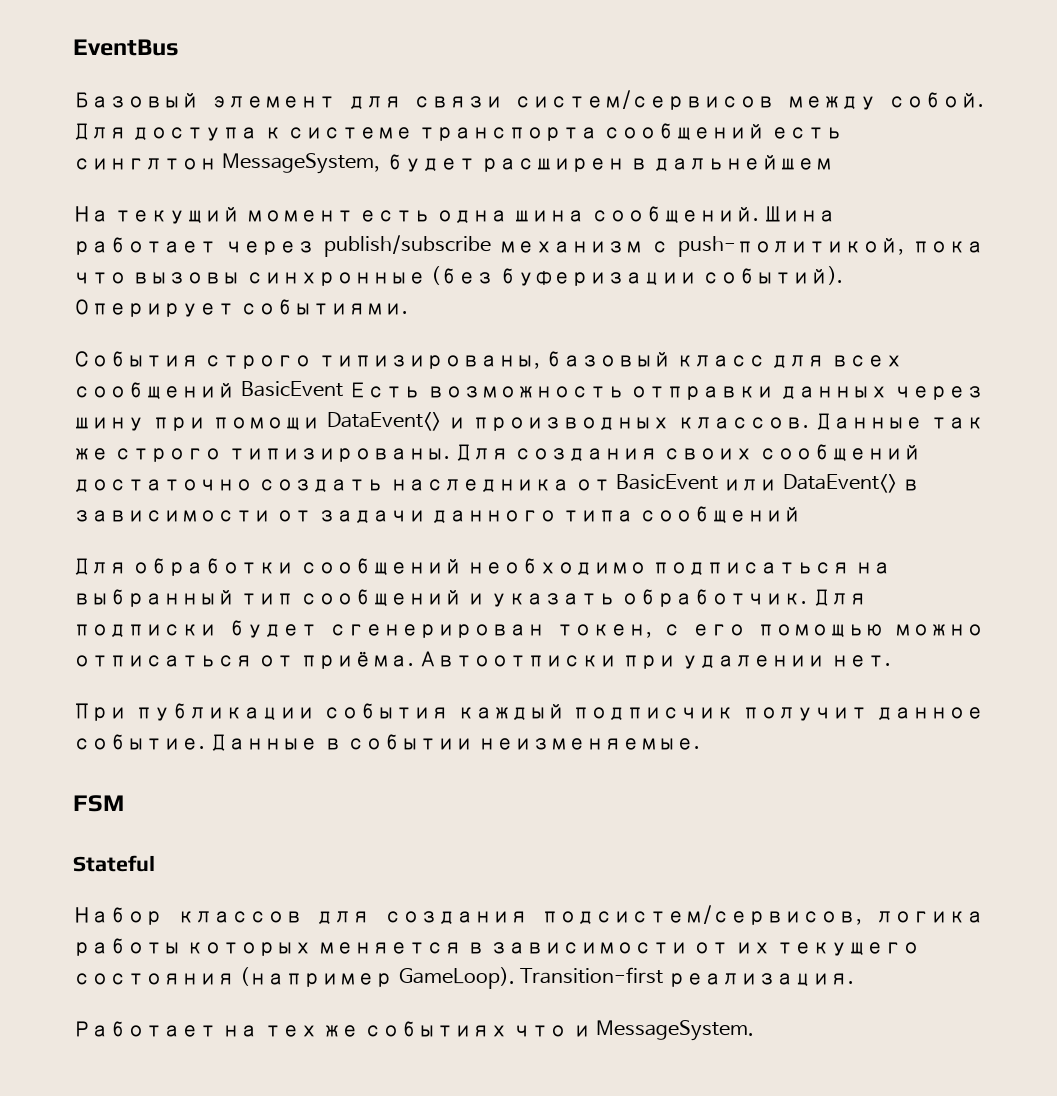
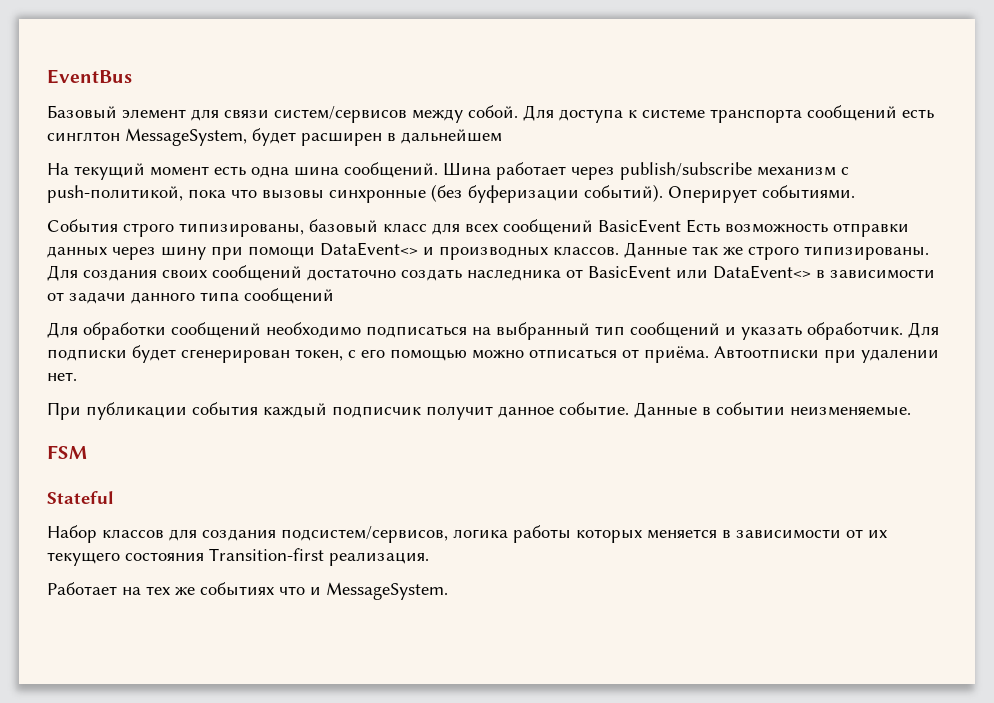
- Набор классов для создания подсистем/сервисов, логика работы которых меняется в зависимости от их текущего состояния (например GameLoop). Transition-first реализация.
+ Набор классов для создания подсистем/сервисов, логика работы которых меняется в зависимости от их текущего состояния Transition-first реализация.

